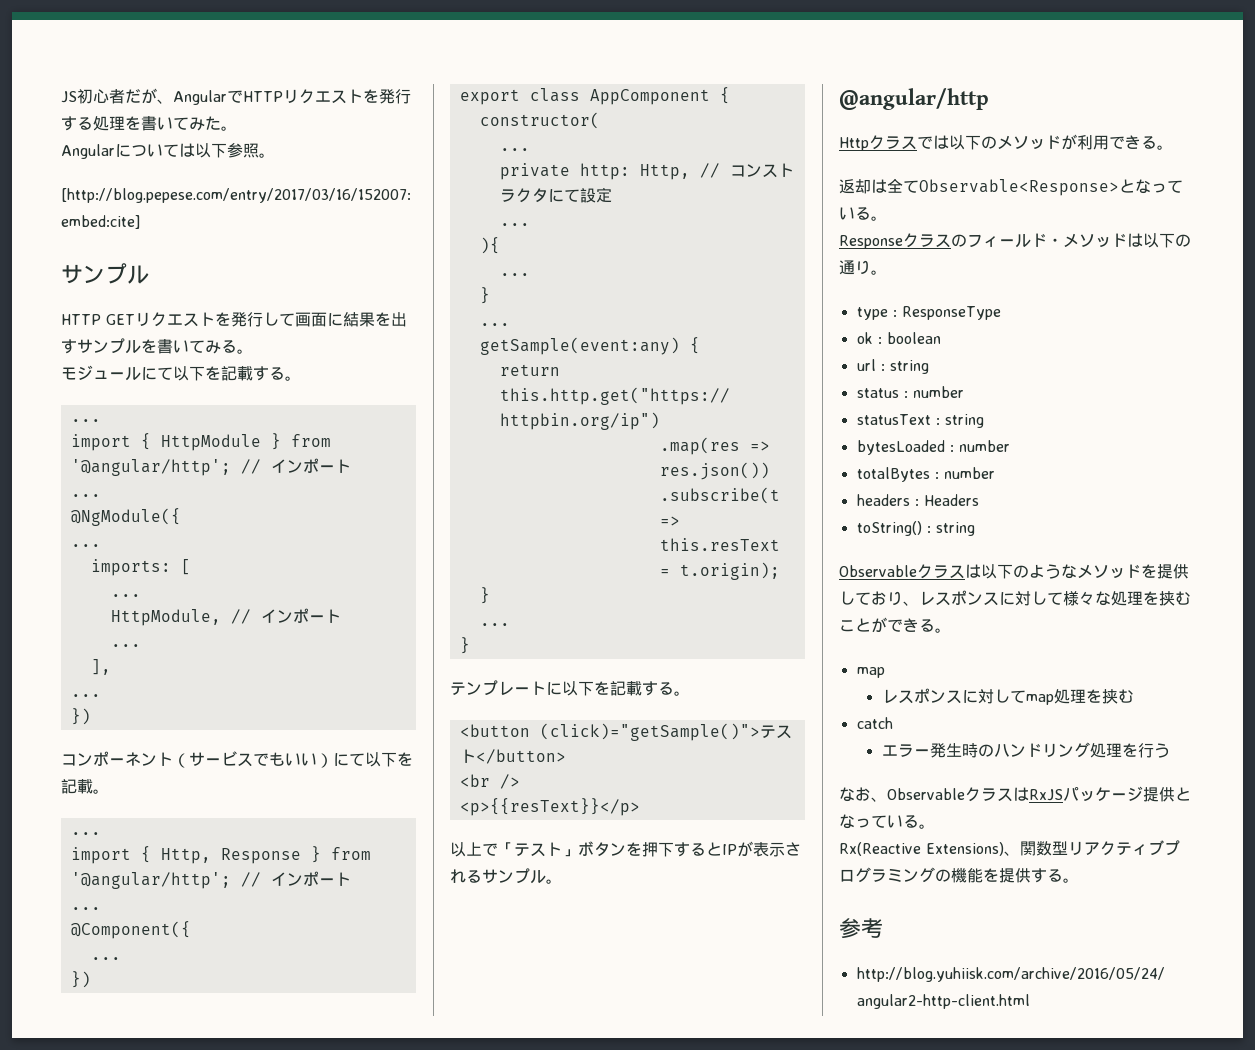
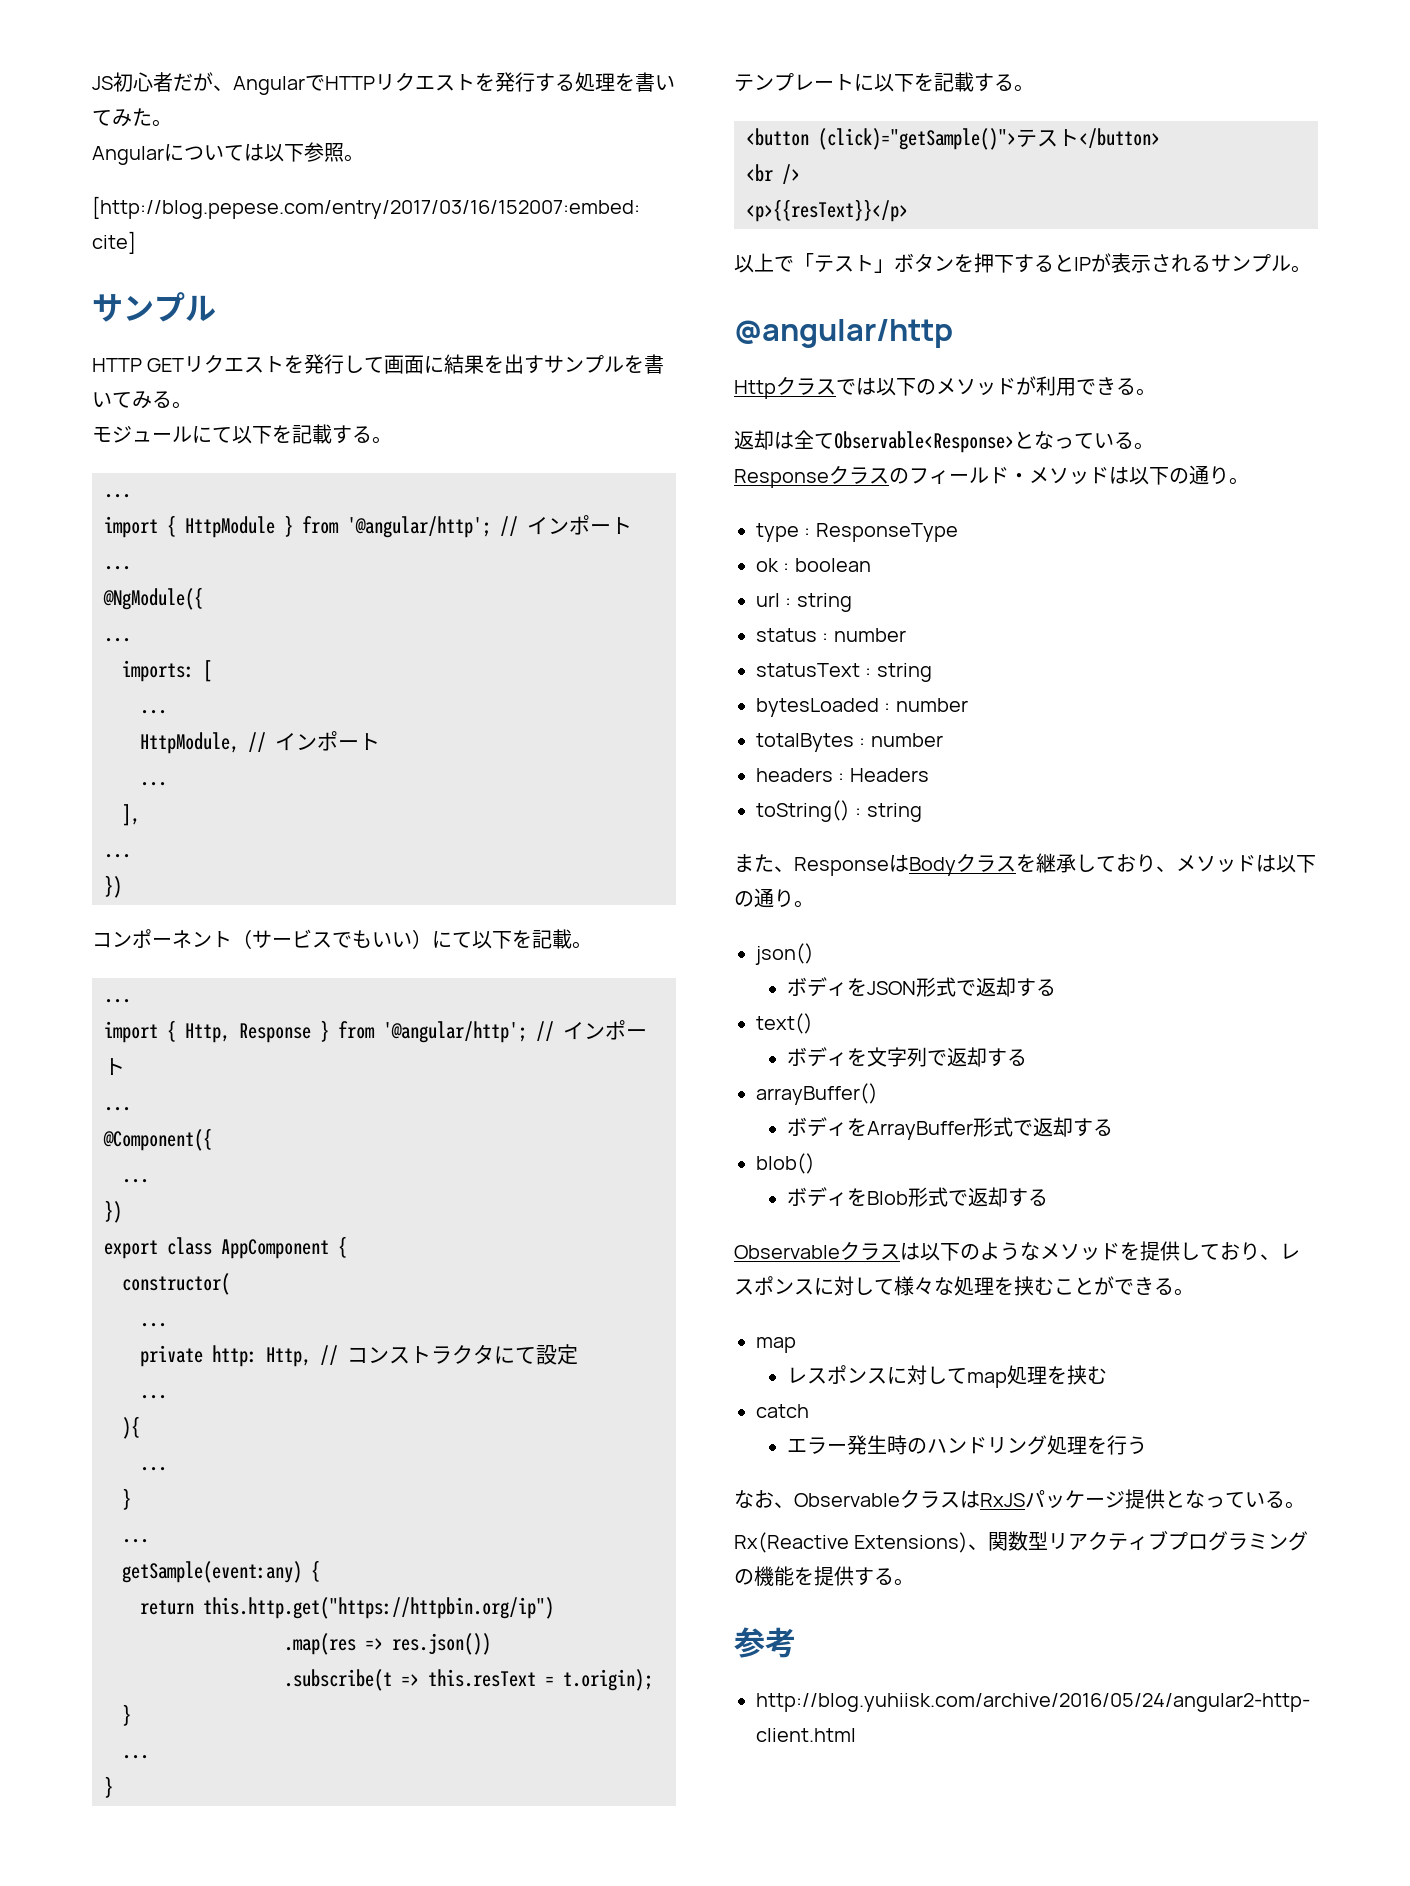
+ また、ResponseはBodyクラスを継承しており、メソッドは以下の通り。
+ json()
+ ボディをJSON形式で返却する
+ text()
+ ボディを文字列で返却する
+ arrayBuffer()
+ ボディをArrayBuffer形式で返却する
+ blob()
+ ボディをBlob形式で返却する

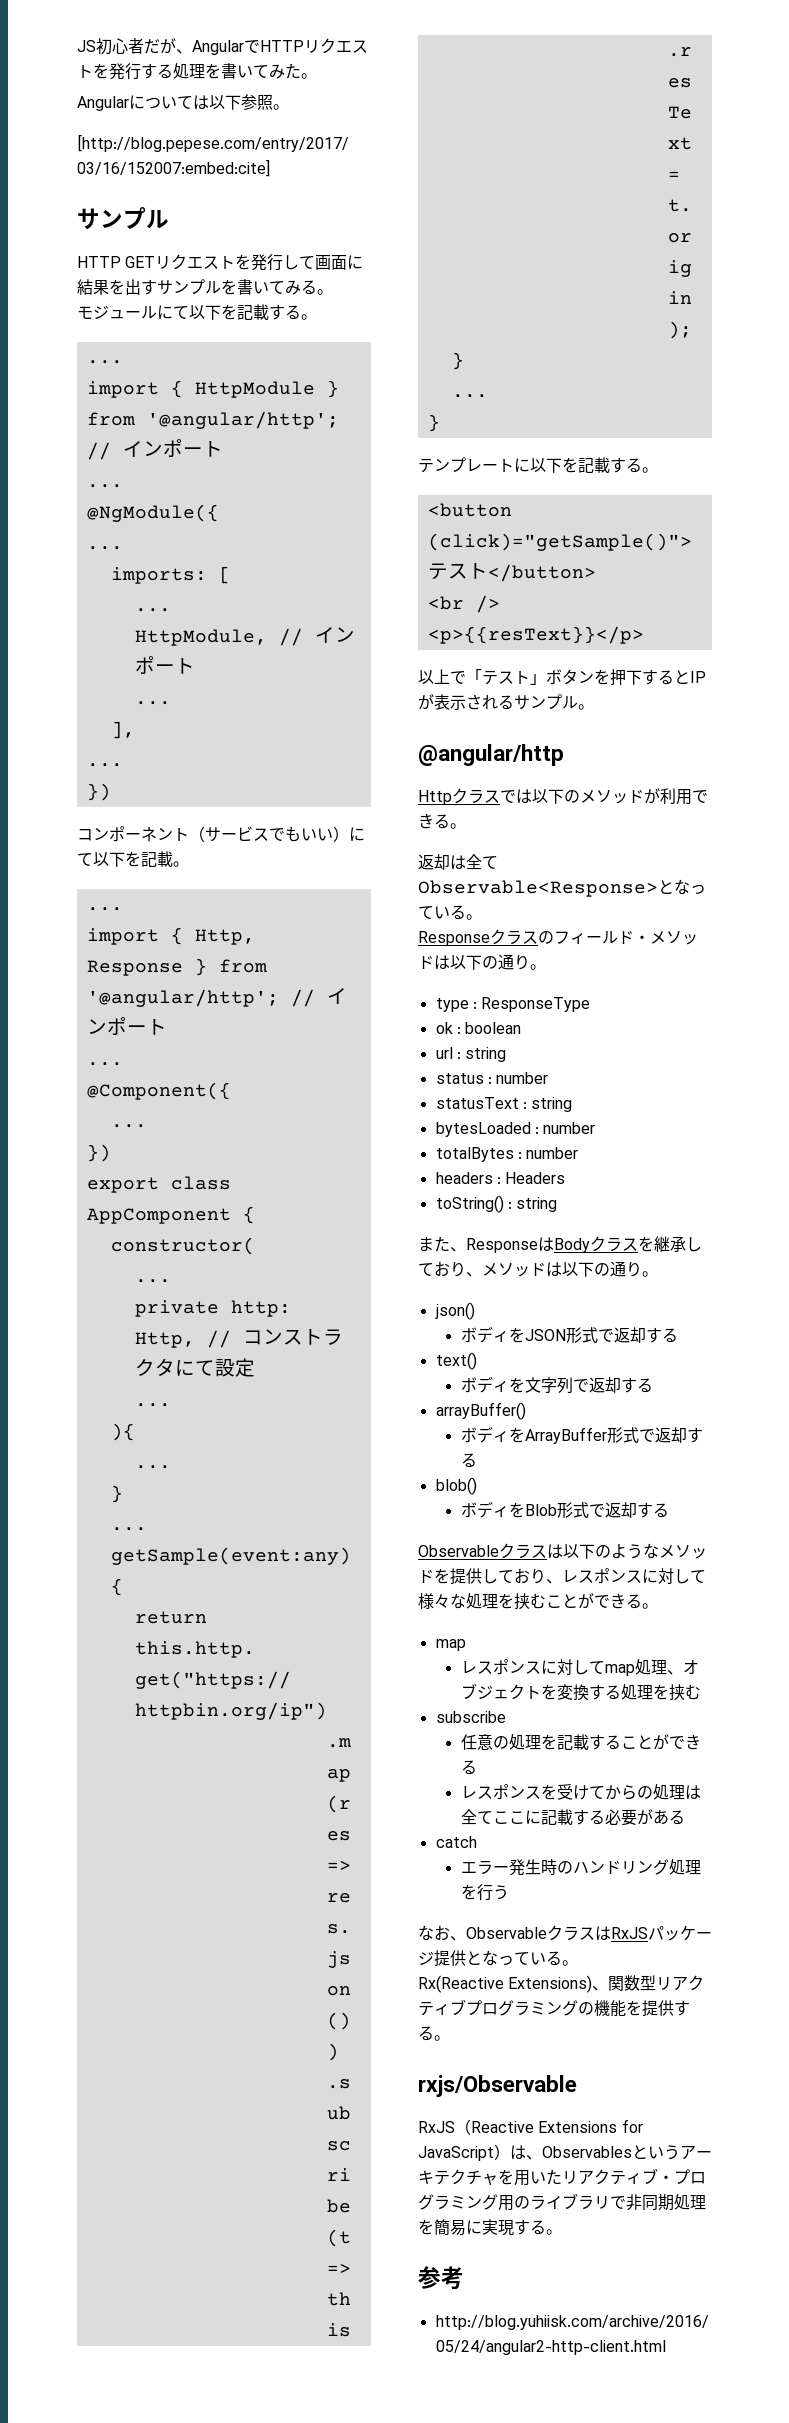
- レスポンスに対してmap処理を挟む
+ レスポンスに対してmap処理、オブジェクトを変換する処理を挟む
+ subscribe
+ 任意の処理を記載することができる
+ レスポンスを受けてからの処理は全てここに記載する必要がある
+ rxjs/Observable
+ RxJS（Reactive Extensions for JavaScript）は、Observablesというアーキテクチャを用いたリアクティブ・プログラミング用のライブラリで非同期処理を簡易に実現する。

